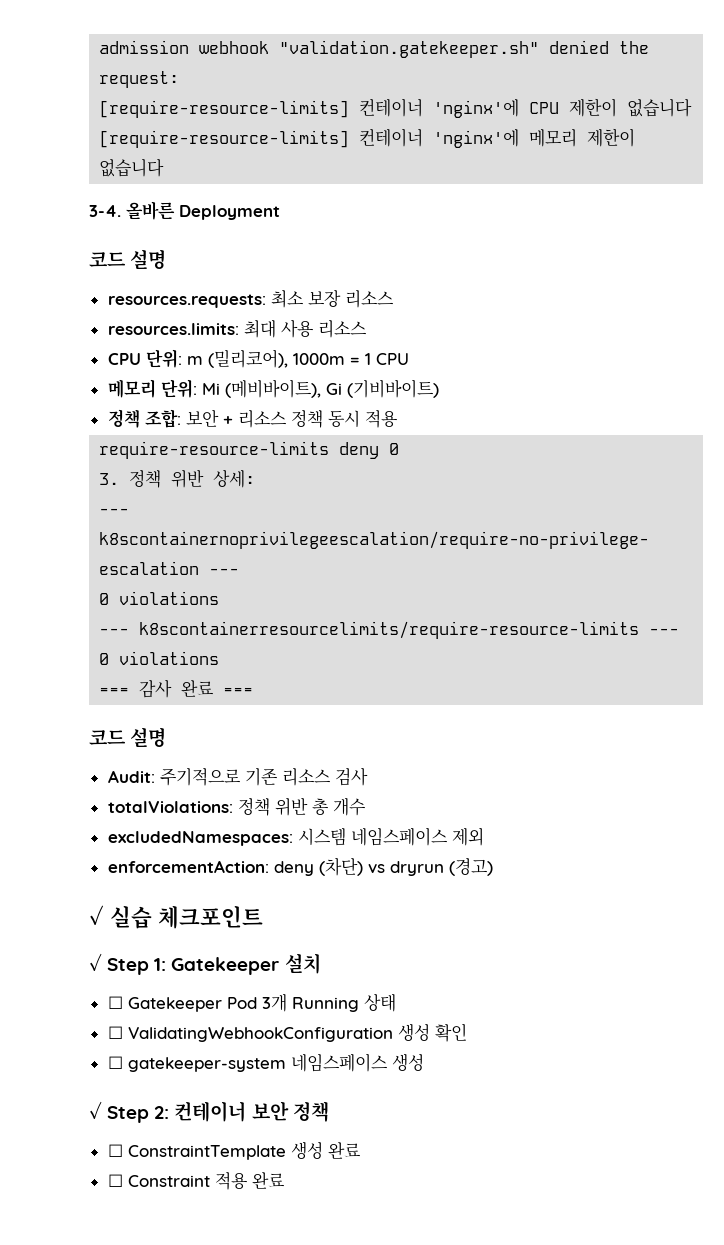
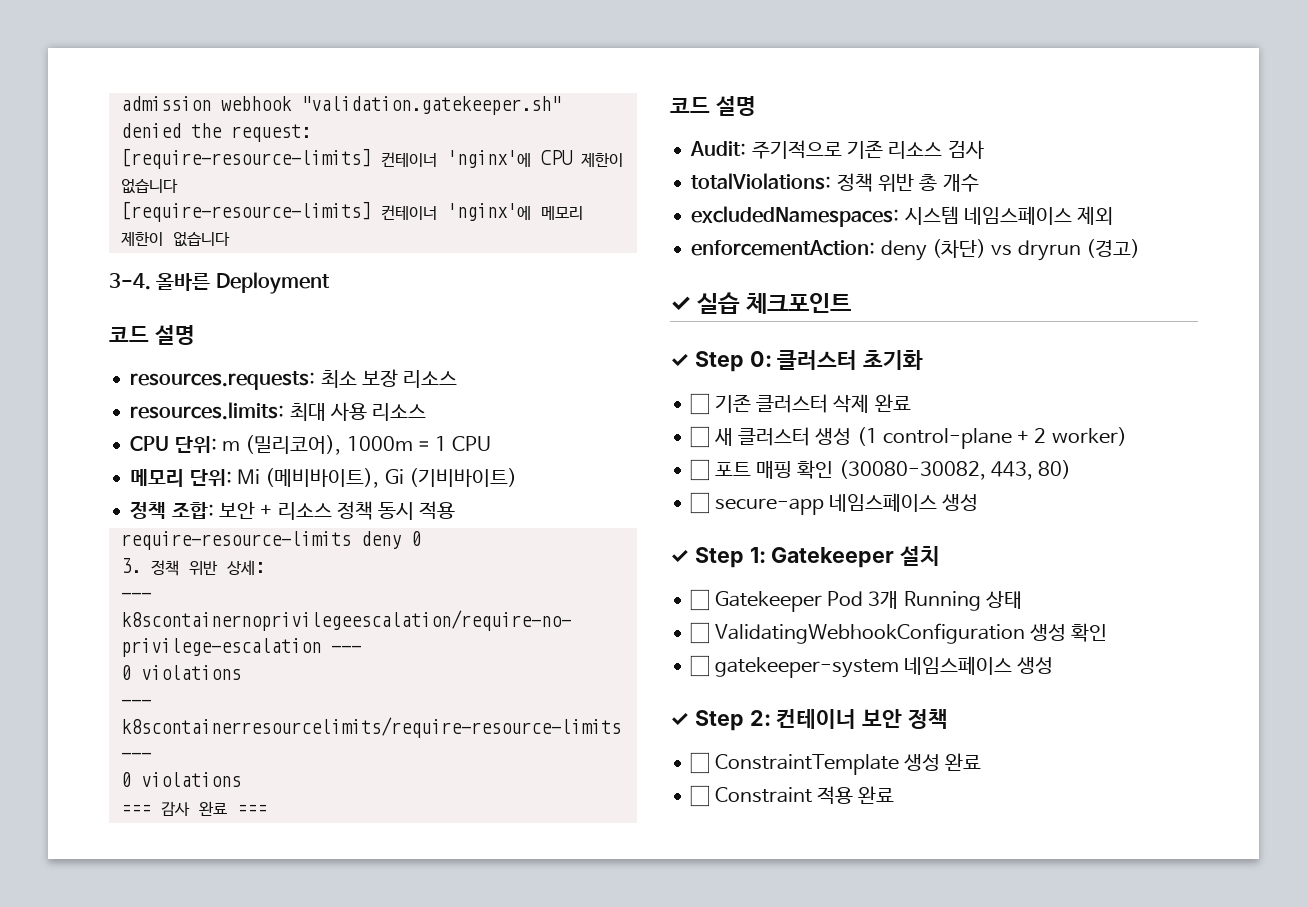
+ ✓ Step 0: 클러스터 초기화
+ ☐ 기존 클러스터 삭제 완료
+ ☐ 새 클러스터 생성 (1 control-plane + 2 worker)
+ ☐ 포트 매핑 확인 (30080-30082, 443, 80)
+ ☐ secure-app 네임스페이스 생성

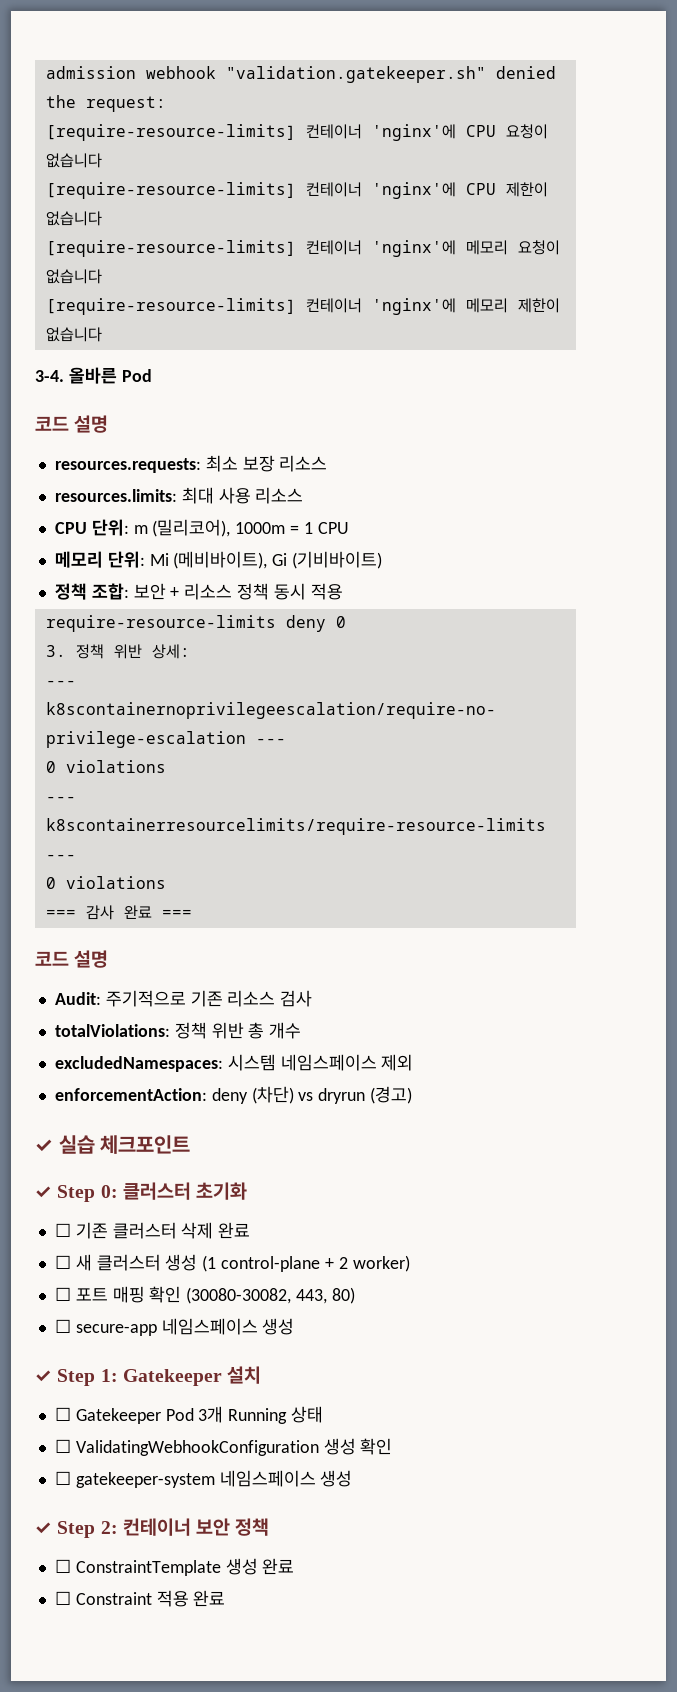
+ [require-resource-limits] 컨테이너 'nginx'에 CPU 요청이 없습니다
+ [require-resource-limits] 컨테이너 'nginx'에 메모리 요청이 없습니다
- 올바른 Deployment
+ 올바른 Pod

